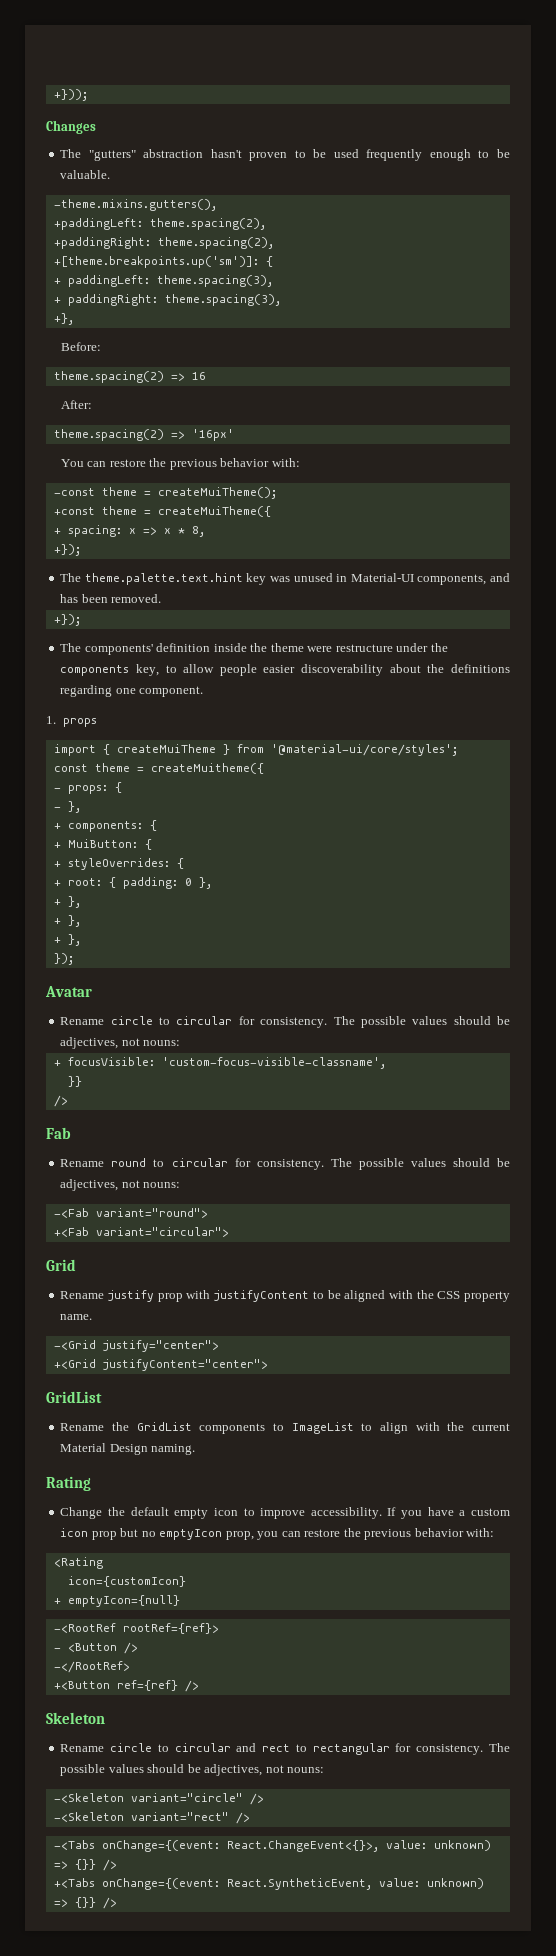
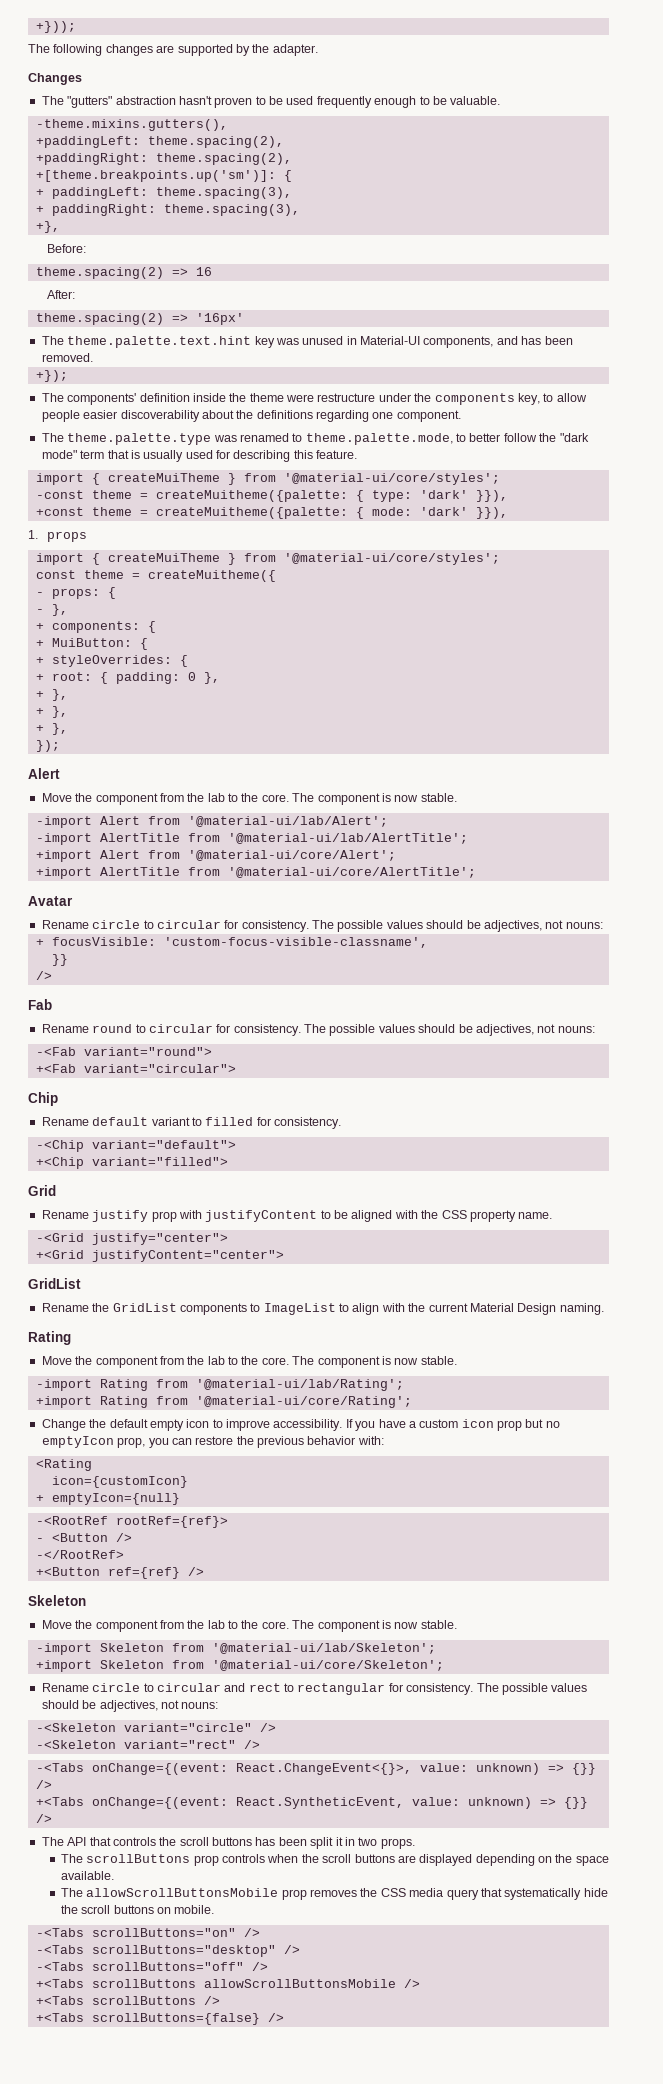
+ The following changes are supported by the adapter.
- You can restore the previous behavior with:
- -const theme = createMuiTheme();
- +const theme = createMuiTheme({
- + spacing: x => x * 8,
- +});
+ The theme.palette.type was renamed to theme.palette.mode, to better follow the "dark mode" term that is usually used for describing this feature.
+ import { createMuiTheme } from '@material-ui/core/styles';
+ -const theme = createMuitheme({palette: { type: 'dark' }}),
+ +const theme = createMuitheme({palette: { mode: 'dark' }}),
  });
+ Alert
+ Move the component from the lab to the core. The component is now stable.
+ -import Alert from '@material-ui/lab/Alert';
+ -import AlertTitle from '@material-ui/lab/AlertTitle';
+ +import Alert from '@material-ui/core/Alert';
+ +import AlertTitle from '@material-ui/core/AlertTitle';
+ Chip
+ Rename default variant to filled for consistency.
+ -<Chip variant="default">
+ +<Chip variant="filled">
  Rename the GridList components to ImageList to align with the current Material Design naming.
  Rating
+ Move the component from the lab to the core. The component is now stable.
+ -import Rating from '@material-ui/lab/Rating';
+ +import Rating from '@material-ui/core/Rating';
  +<Button ref={ref} />
  Skeleton
+ Move the component from the lab to the core. The component is now stable.
+ -import Skeleton from '@material-ui/lab/Skeleton';
+ +import Skeleton from '@material-ui/core/Skeleton';
+ The API that controls the scroll buttons has been split it in two props.
+ The scrollButtons prop controls when the scroll buttons are displayed depending on the space available.
+ The allowScrollButtonsMobile prop removes the CSS media query that systematically hide the scroll buttons on mobile.
+ -<Tabs scrollButtons="on" />
+ -<Tabs scrollButtons="desktop" />
+ -<Tabs scrollButtons="off" />
+ +<Tabs scrollButtons allowScrollButtonsMobile />
+ +<Tabs scrollButtons />
+ +<Tabs scrollButtons={false} />

